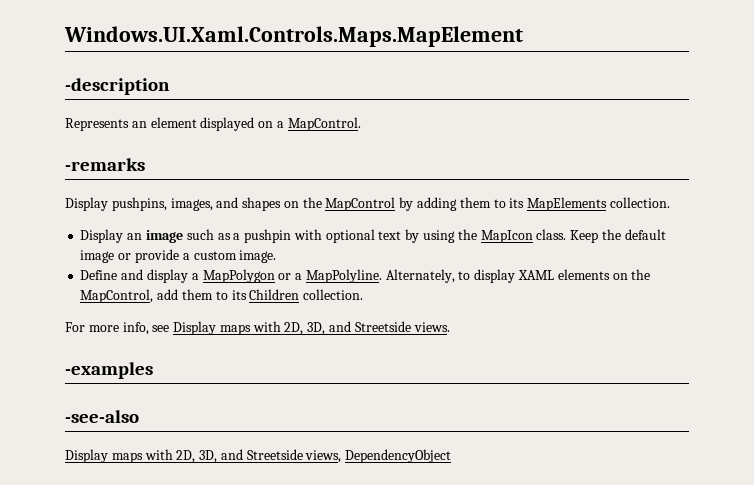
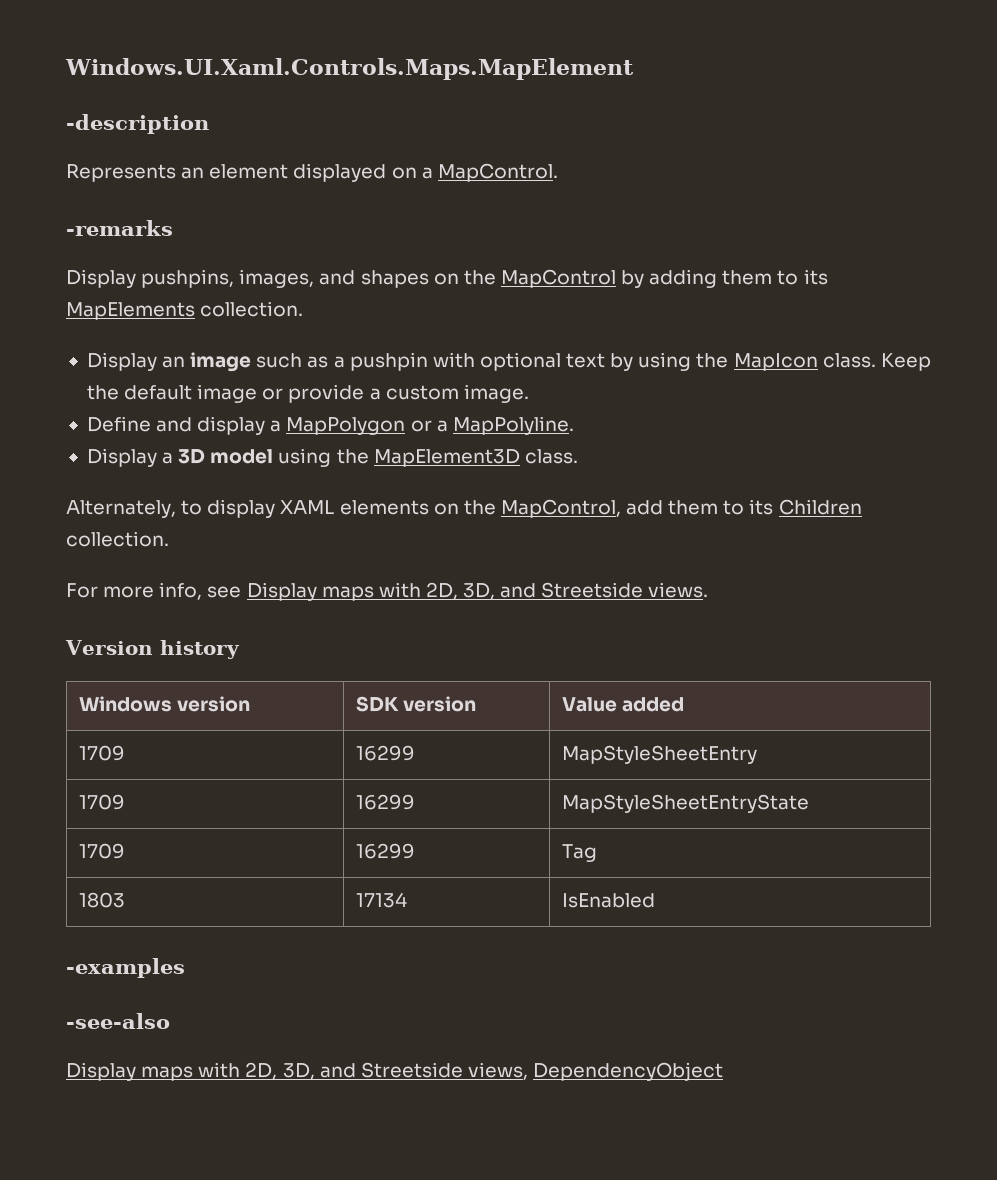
- Define and display a MapPolygon or a MapPolyline. Alternately, to display XAML elements on the MapControl, add them to its Children collection.
+ Define and display a MapPolygon or a MapPolyline.
+ Display a 3D model using the MapElement3D class.
+ Alternately, to display XAML elements on the MapControl, add them to its Children collection.
+ Version history
+ Windows version | SDK version | Value added
+ 1709 | 16299 | MapStyleSheetEntry
+ 1709 | 16299 | MapStyleSheetEntryState
+ 1709 | 16299 | Tag
+ 1803 | 17134 | IsEnabled

